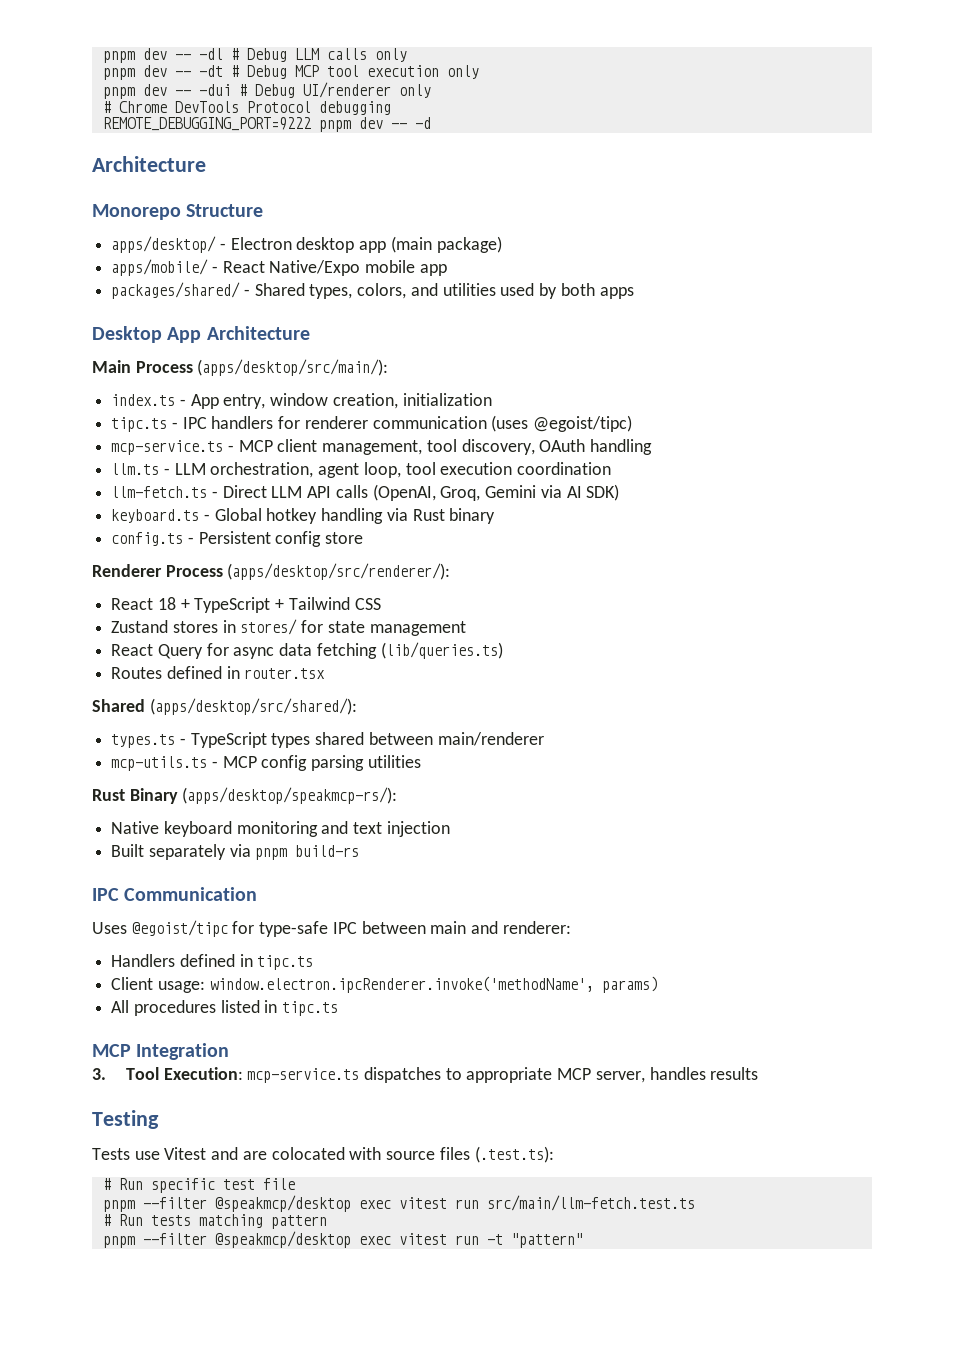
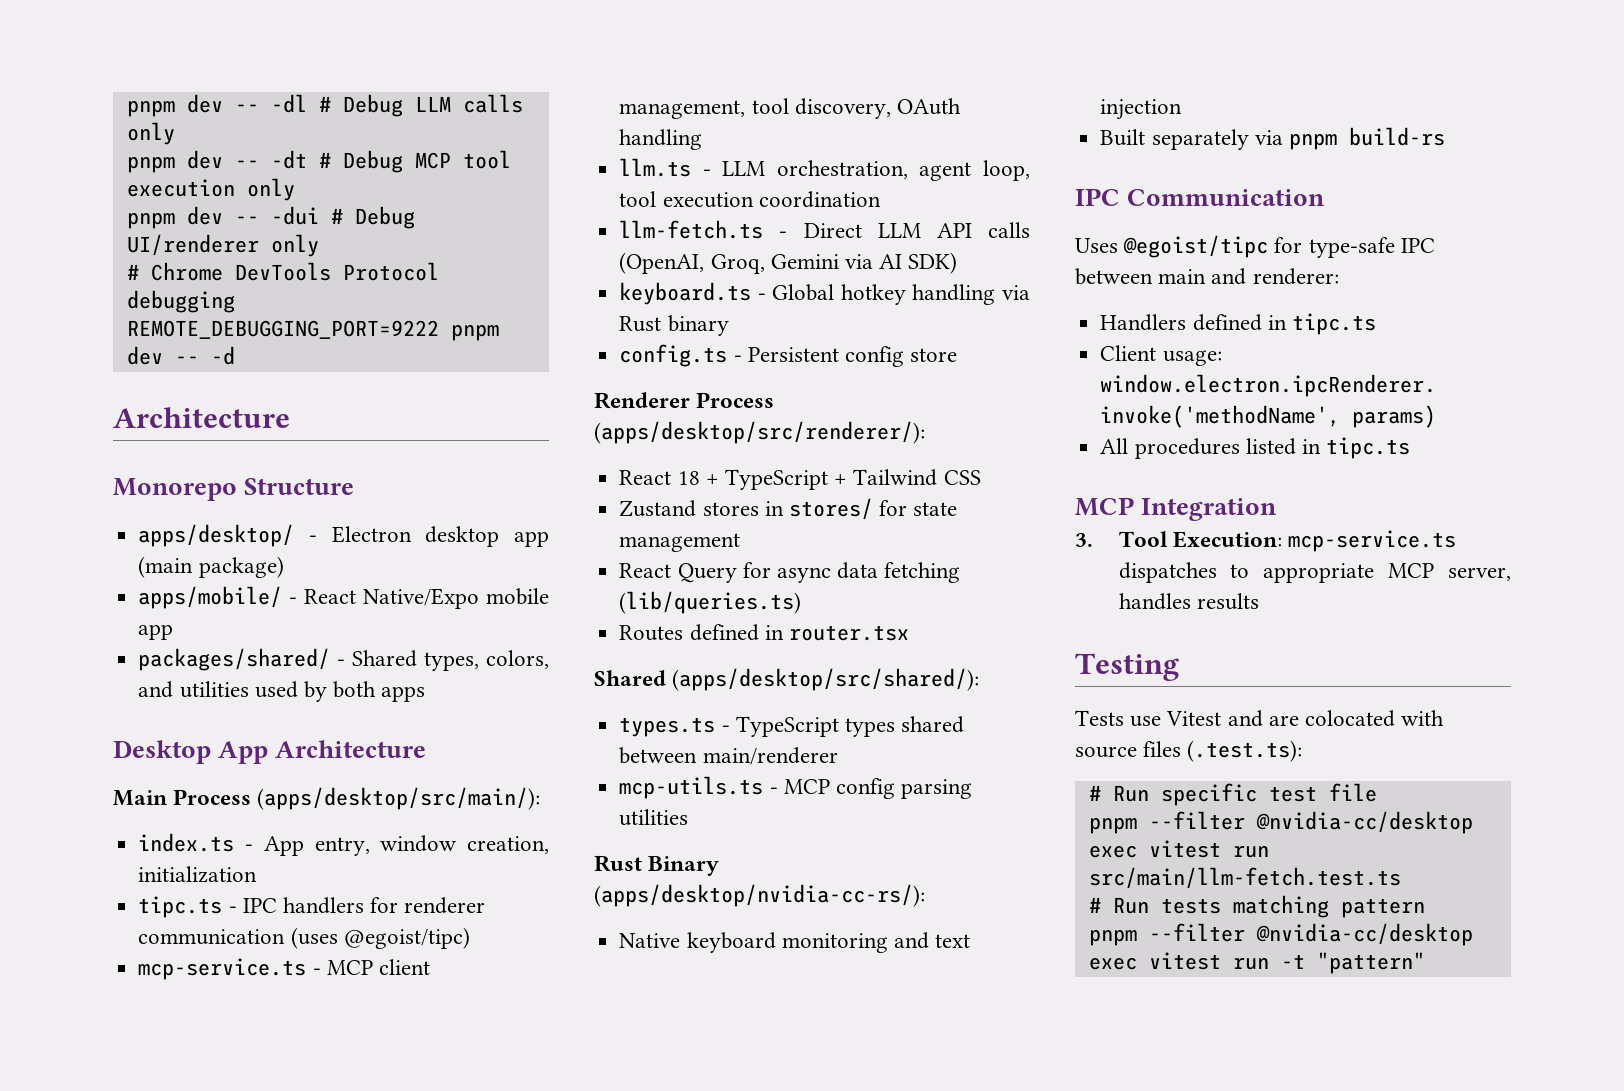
- Rust Binary (apps/desktop/speakmcp-rs/):
+ Rust Binary (apps/desktop/nvidia-cc-rs/):
- pnpm --filter @speakmcp/desktop exec vitest run src/main/llm-fetch.test.ts
+ pnpm --filter @nvidia-cc/desktop exec vitest run src/main/llm-fetch.test.ts
- pnpm --filter @speakmcp/desktop exec vitest run -t "pattern"
+ pnpm --filter @nvidia-cc/desktop exec vitest run -t "pattern"

